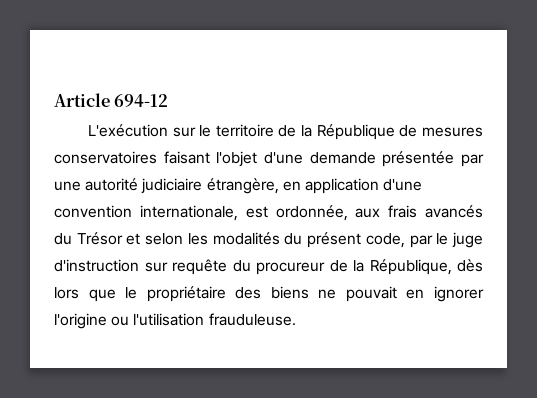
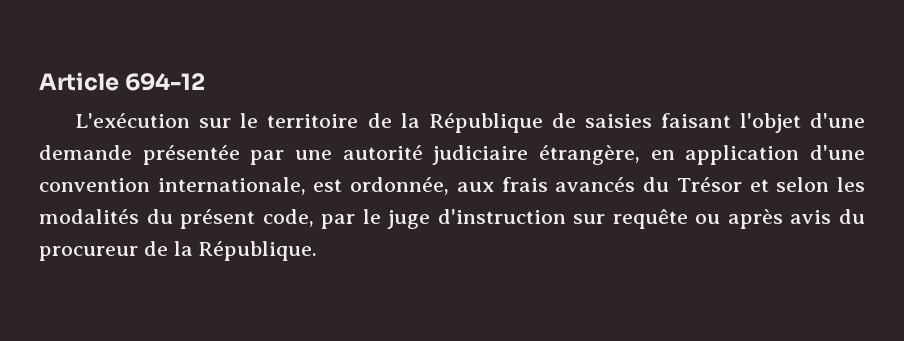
- L'exécution sur le territoire de la République de mesures conservatoires faisant l'objet d'une demande présentée par une autorité judiciaire étrangère, en application d'une convention internationale, est ordonnée, aux frais avancés du Trésor et selon les modalités du présent code, par le juge d'instruction sur requête du procureur de la République, dès lors que le propriétaire des biens ne pouvait en ignorer l'origine ou l'utilisation frauduleuse.
+ L'exécution sur le territoire de la République de saisies faisant l'objet d'une demande présentée par une autorité judiciaire étrangère, en application d'une convention internationale, est ordonnée, aux frais avancés du Trésor et selon les modalités du présent code, par le juge d'instruction sur requête ou après avis du procureur de la République.

